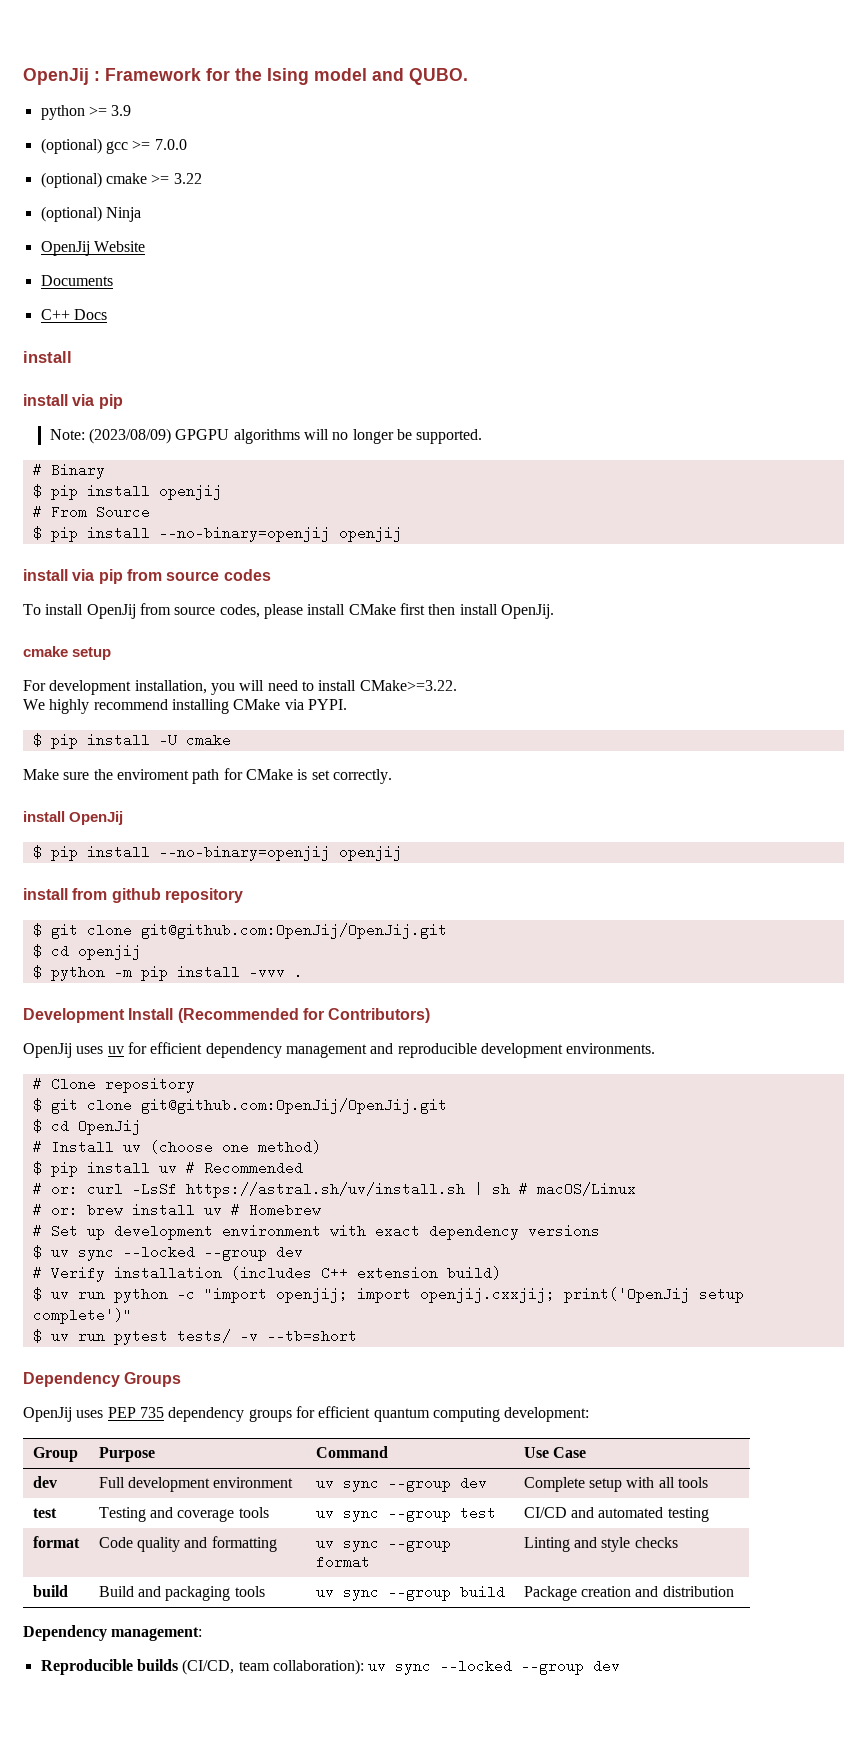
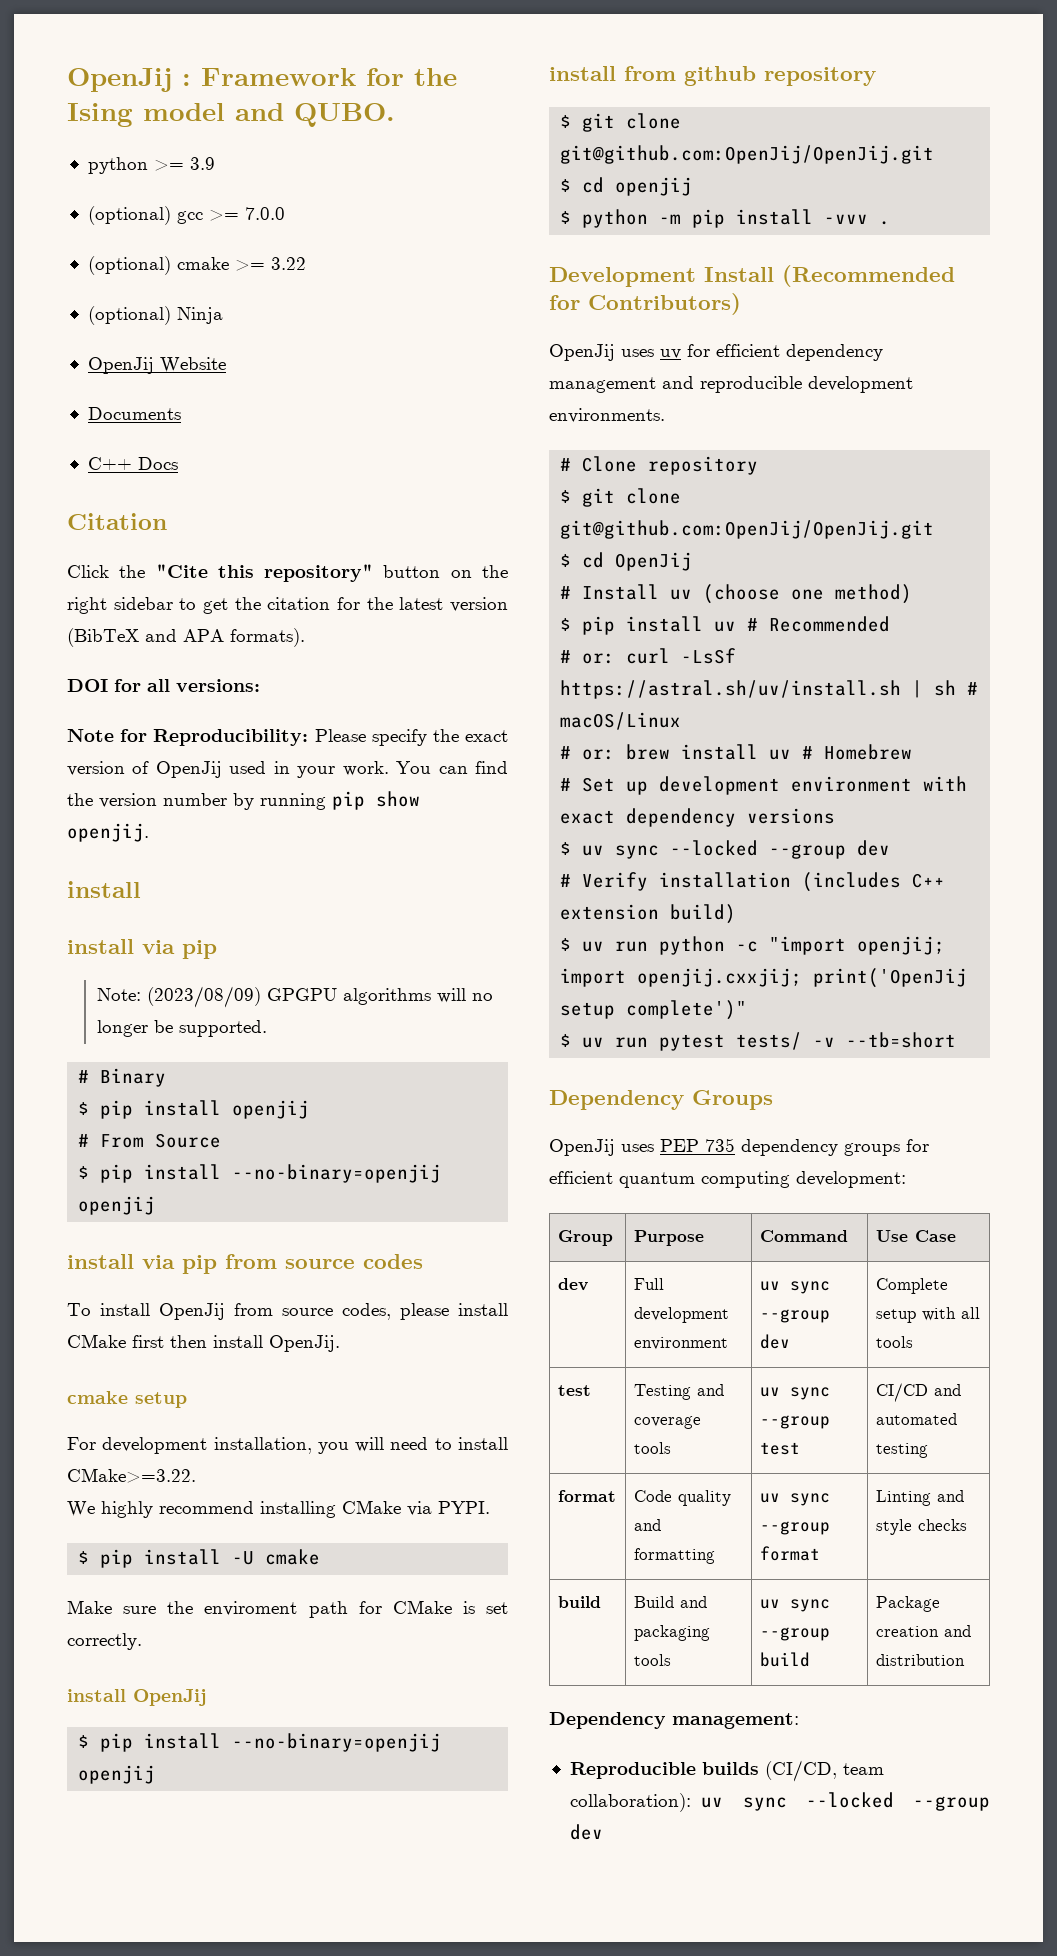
+ Citation
+ Click the "Cite this repository" button on the right sidebar to get the citation for the latest version (BibTeX and APA formats).
+ DOI for all versions:
+ Note for Reproducibility: Please specify the exact version of OpenJij used in your work. You can find the version number by running pip show openjij.

